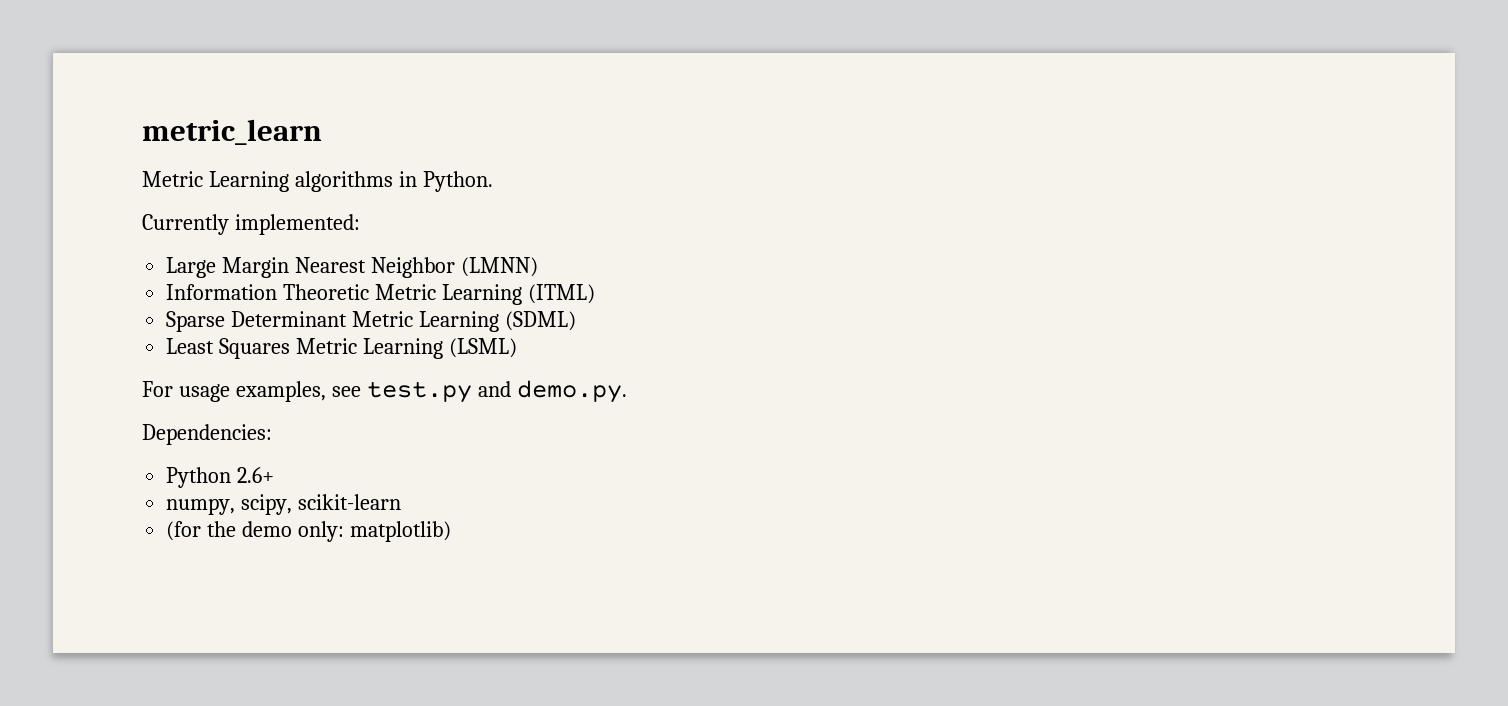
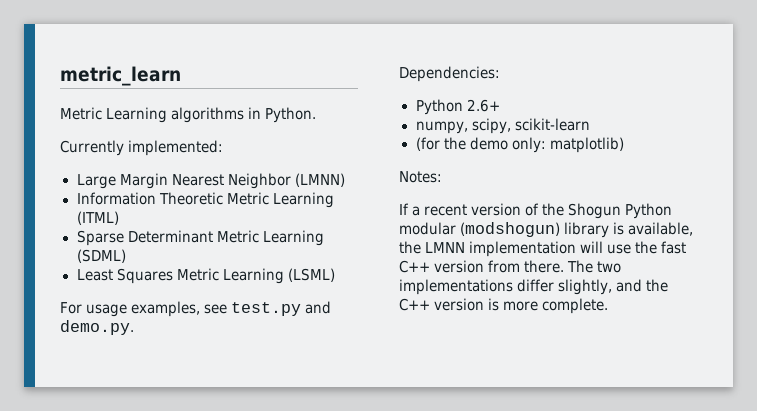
+ Notes:
+ If a recent version of the Shogun Python modular (modshogun) library is available, the LMNN implementation will use the fast C++ version from there. The two implementations differ slightly, and the C++ version is more complete.

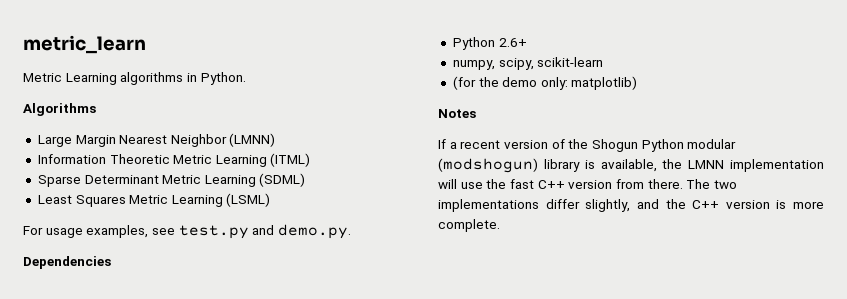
- Currently implemented:
+ Algorithms
- Dependencies:
+ Dependencies
- Notes:
+ Notes

